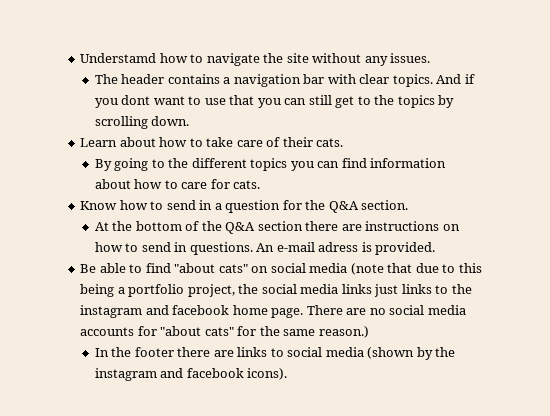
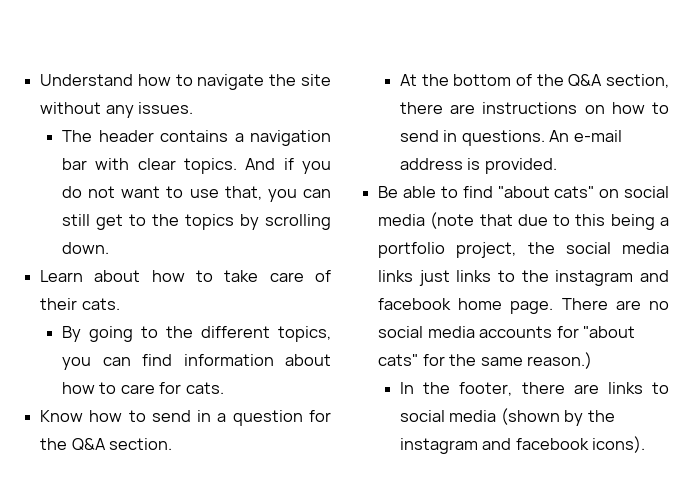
- Understamd how to navigate the site without any issues.
+ Understand how to navigate the site without any issues.
- And if you dont want to use that you can still get to the topics by scrolling down.
+ And if you do not want to use that, you can still get to the topics by scrolling down.
- By going to the different topics you can find information about how to care for cats.
+ By going to the different topics, you can find information about how to care for cats.
- At the bottom of the Q&A section there are instructions on how to send in questions.
+ At the bottom of the Q&A section, there are instructions on how to send in questions.
- An e-mail adress is provided.
+ An e-mail address is provided.
- In the footer there are links to social media (shown by the instagram and facebook icons).
+ In the footer, there are links to social media (shown by the instagram and facebook icons).

